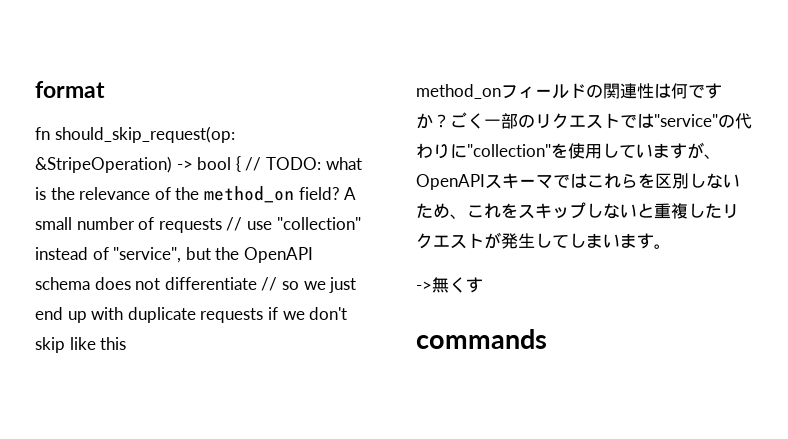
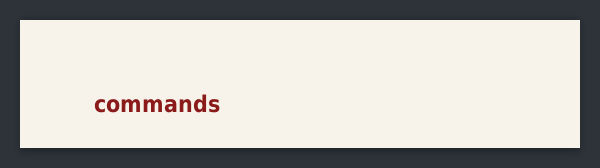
- format
- fn should_skip_request(op: &StripeOperation) -> bool { // TODO: what is the relevance of the method_on field? A small number of requests // use "collection" instead of "service", but the OpenAPI schema does not differentiate // so we just end up with duplicate requests if we don't skip like this
- method_onフィールドの関連性は何ですか？ごく一部のリクエストでは"service"の代わりに"collection"を使用していますが、OpenAPIスキーマではこれらを区別しないため、これをスキップしないと重複したリクエストが発生してしまいます。
- ->無くす

